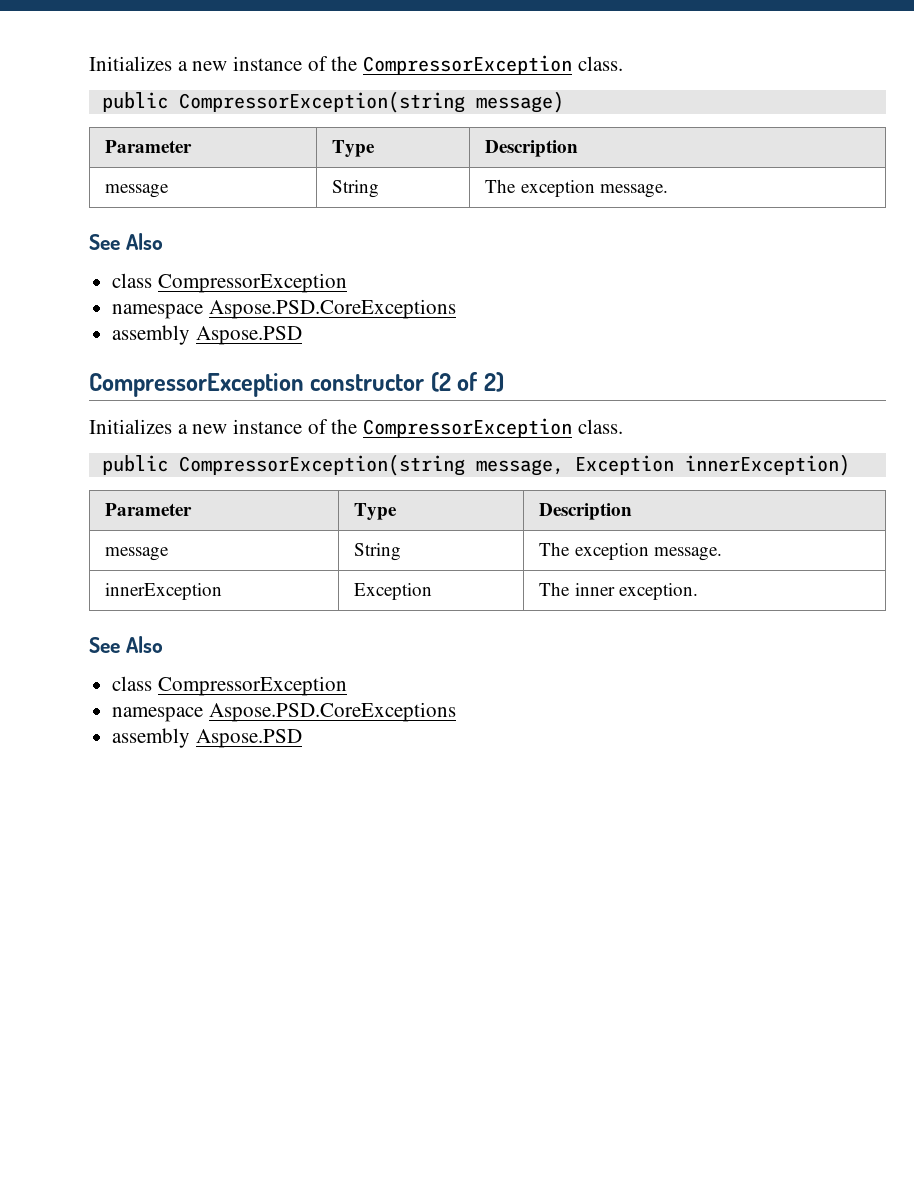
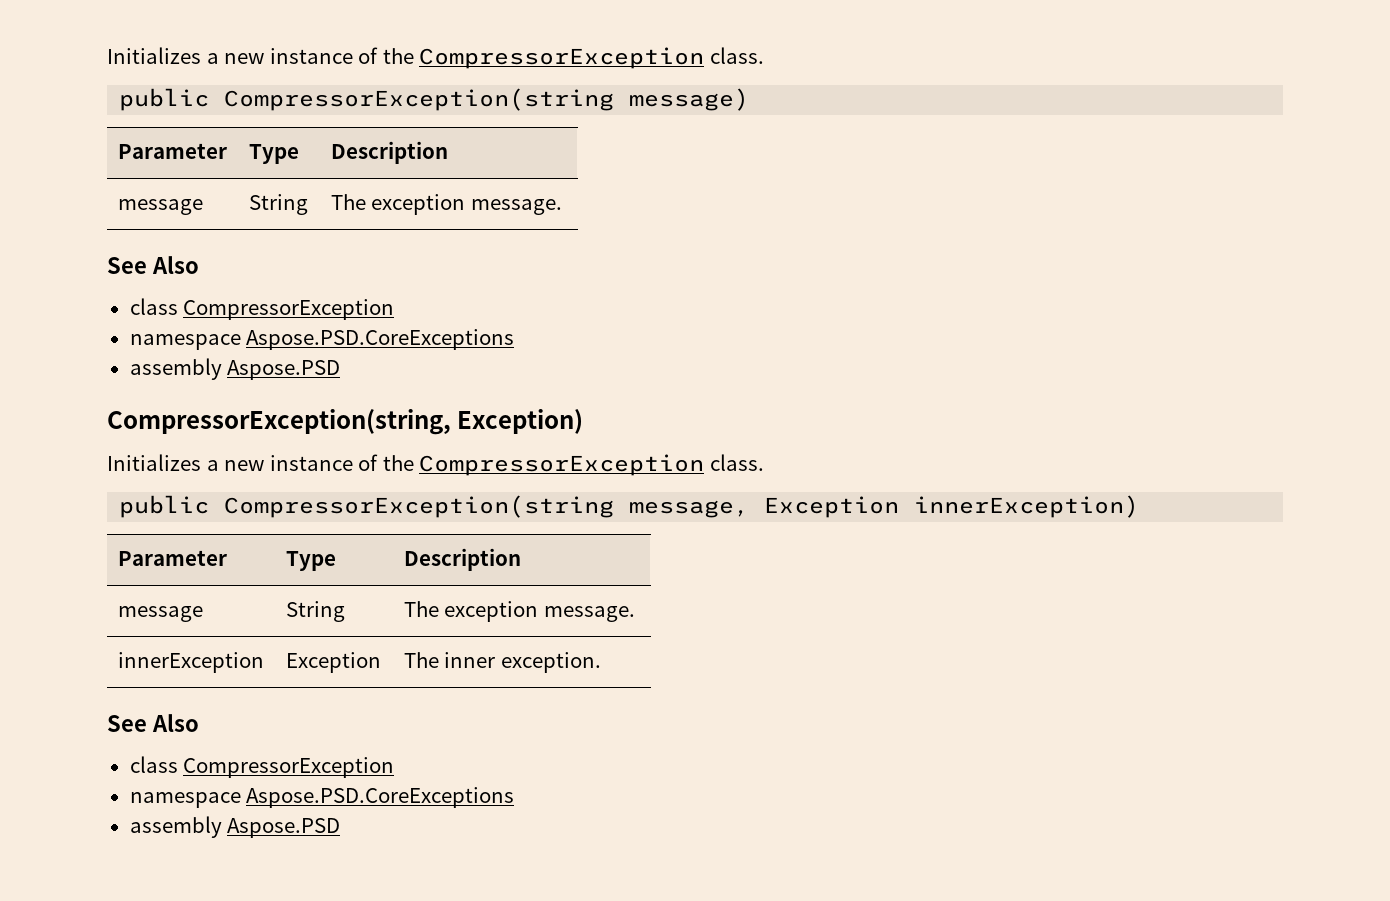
- CompressorException constructor (2 of 2)
+ CompressorException(string, Exception)

